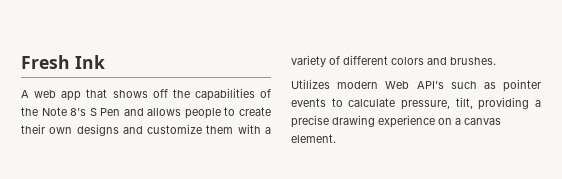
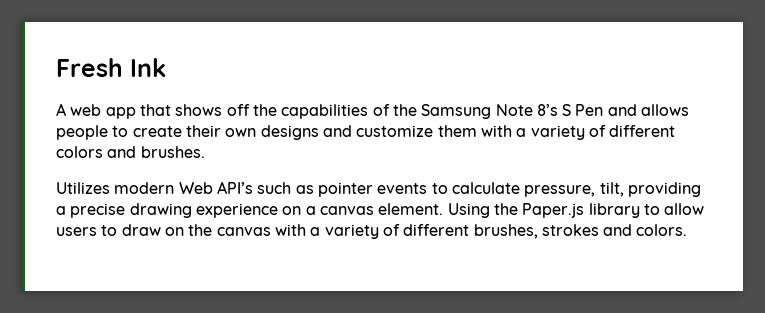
- A web app that shows off the capabilities of the Note 8’s S Pen and allows people to create their own designs and customize them with a variety of different colors and brushes.
+ A web app that shows off the capabilities of the Samsung Note 8’s S Pen and allows people to create their own designs and customize them with a variety of different colors and brushes.
+ Using the Paper.js library to allow users to draw on the canvas with a variety of different brushes, strokes and colors.

